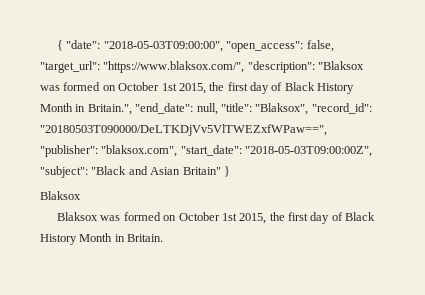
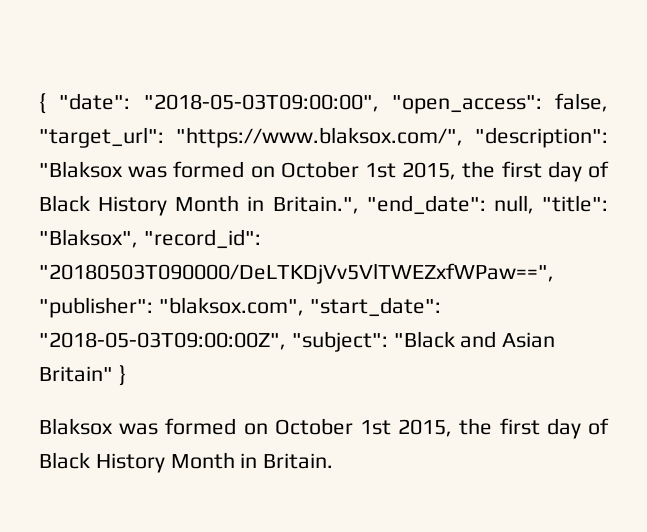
  { "date": "2018-05-03T09:00:00", "open_access": false, "target_url": "https://www.blaksox.com/", "description": "Blaksox was formed on October 1st 2015, the first day of Black History Month in Britain.", "end_date": null, "title": "Blaksox", "record_id": "20180503T090000/DeLTKDjVv5VlTWEZxfWPaw==", "publisher": "blaksox.com", "start_date": "2018-05-03T09:00:00Z", "subject": "Black and Asian Britain" }
- Blaksox

